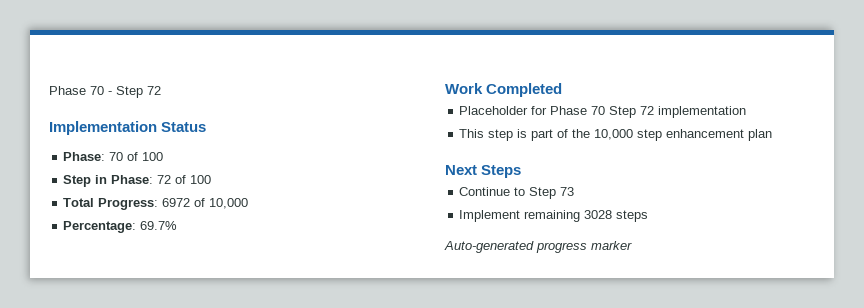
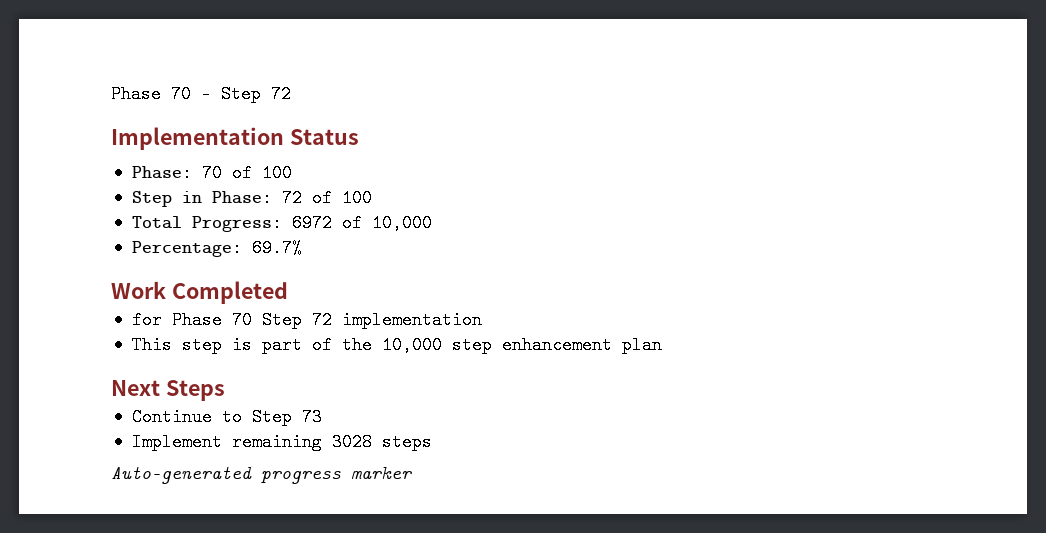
- Placeholder for Phase 70 Step 72 implementation
+ for Phase 70 Step 72 implementation

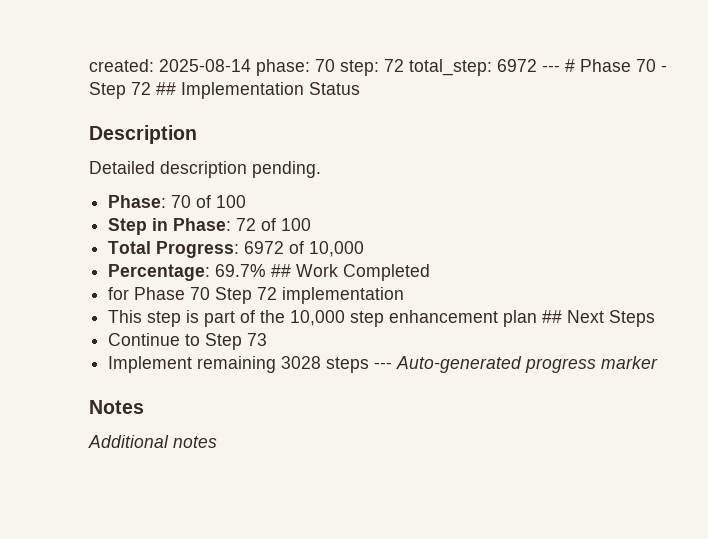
- Phase 70 - Step 72
- Implementation Status
+ created: 2025-08-14 phase: 70 step: 72 total_step: 6972 --- # Phase 70 - Step 72 ## Implementation Status
+ Description
+ Detailed description pending.
- Percentage: 69.7%
- Work Completed
+ Percentage: 69.7% ## Work Completed
- This step is part of the 10,000 step enhancement plan
- Next Steps
+ This step is part of the 10,000 step enhancement plan ## Next Steps
- Implement remaining 3028 steps
- Auto-generated progress marker
+ Implement remaining 3028 steps --- Auto-generated progress marker
+ Notes
+ Additional notes

